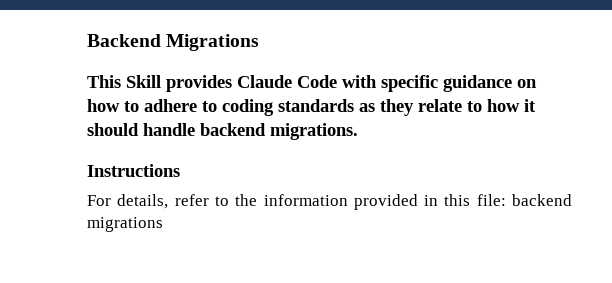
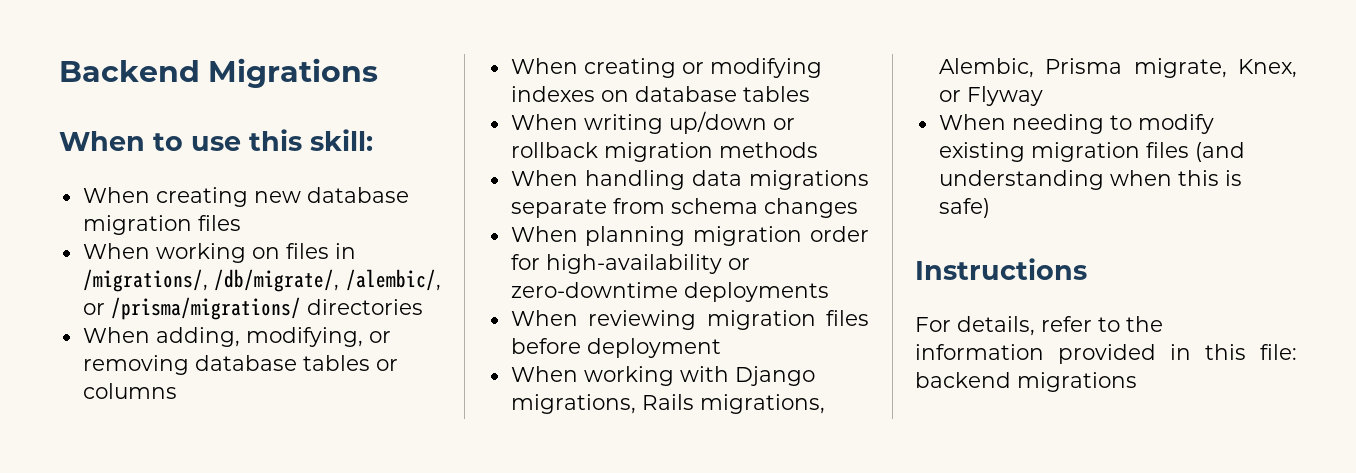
- This Skill provides Claude Code with specific guidance on how to adhere to coding standards as they relate to how it should handle backend migrations.
+ When to use this skill:
+ When creating new database migration files
+ When working on files in /migrations/, /db/migrate/, /alembic/, or /prisma/migrations/ directories
+ When adding, modifying, or removing database tables or columns
+ When creating or modifying indexes on database tables
+ When writing up/down or rollback migration methods
+ When handling data migrations separate from schema changes
+ When planning migration order for high-availability or zero-downtime deployments
+ When reviewing migration files before deployment
+ When working with Django migrations, Rails migrations, Alembic, Prisma migrate, Knex, or Flyway
+ When needing to modify existing migration files (and understanding when this is safe)

